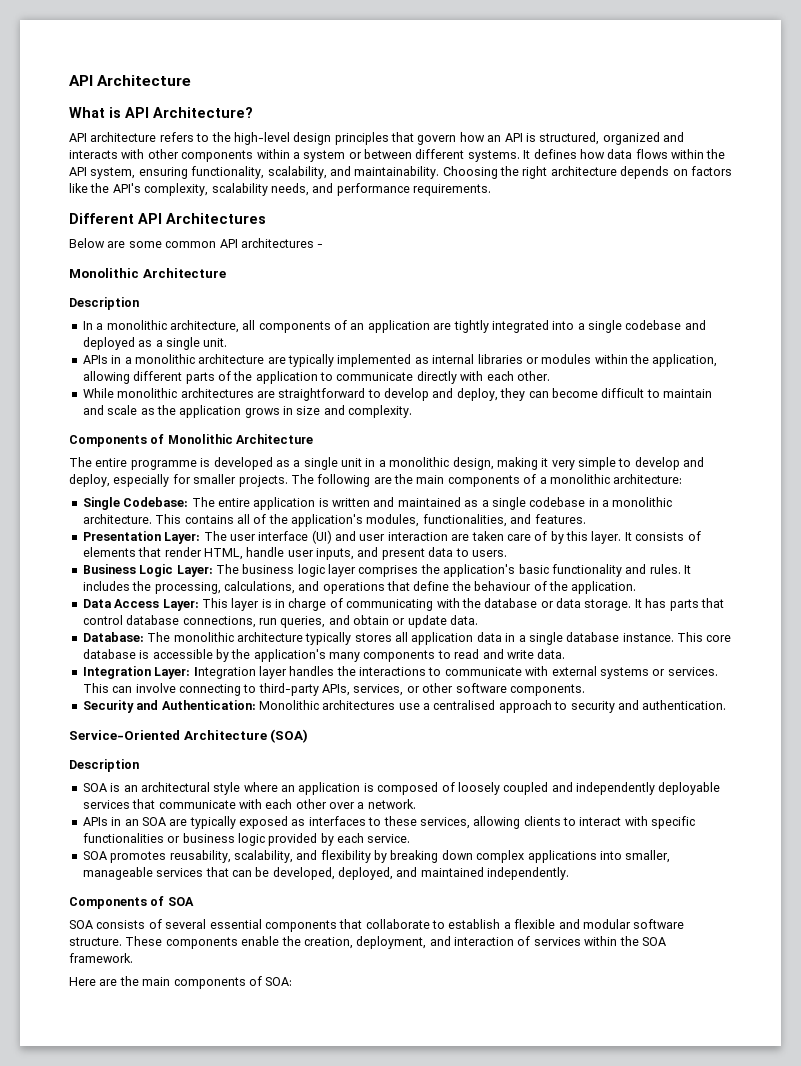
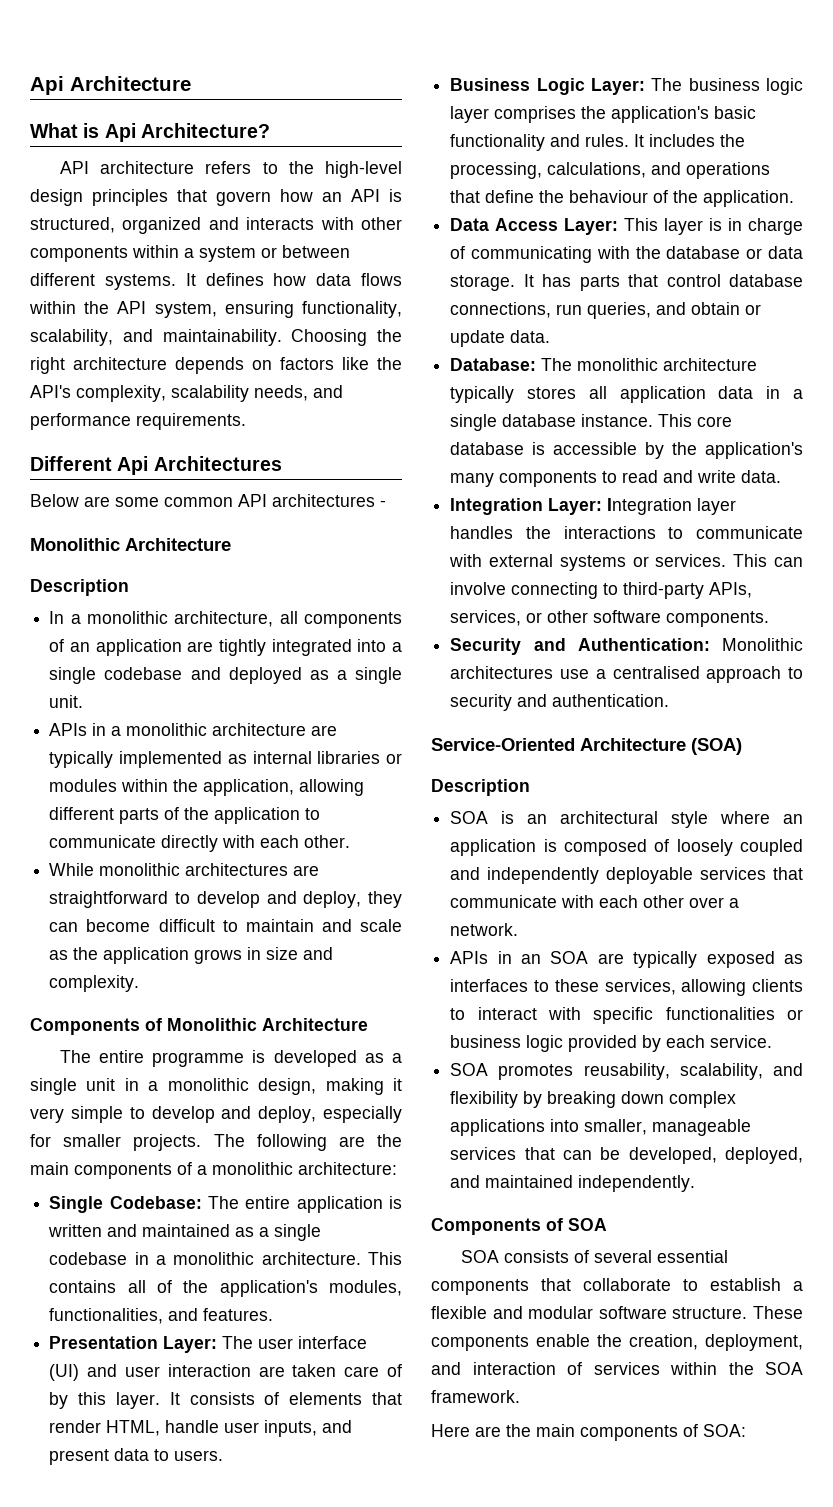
- API Architecture
+ Api Architecture
- What is API Architecture?
+ What is Api Architecture?
- Different API Architectures
+ Different Api Architectures

